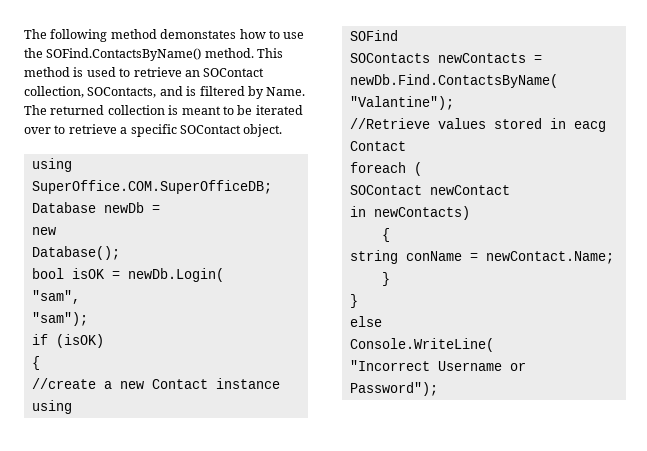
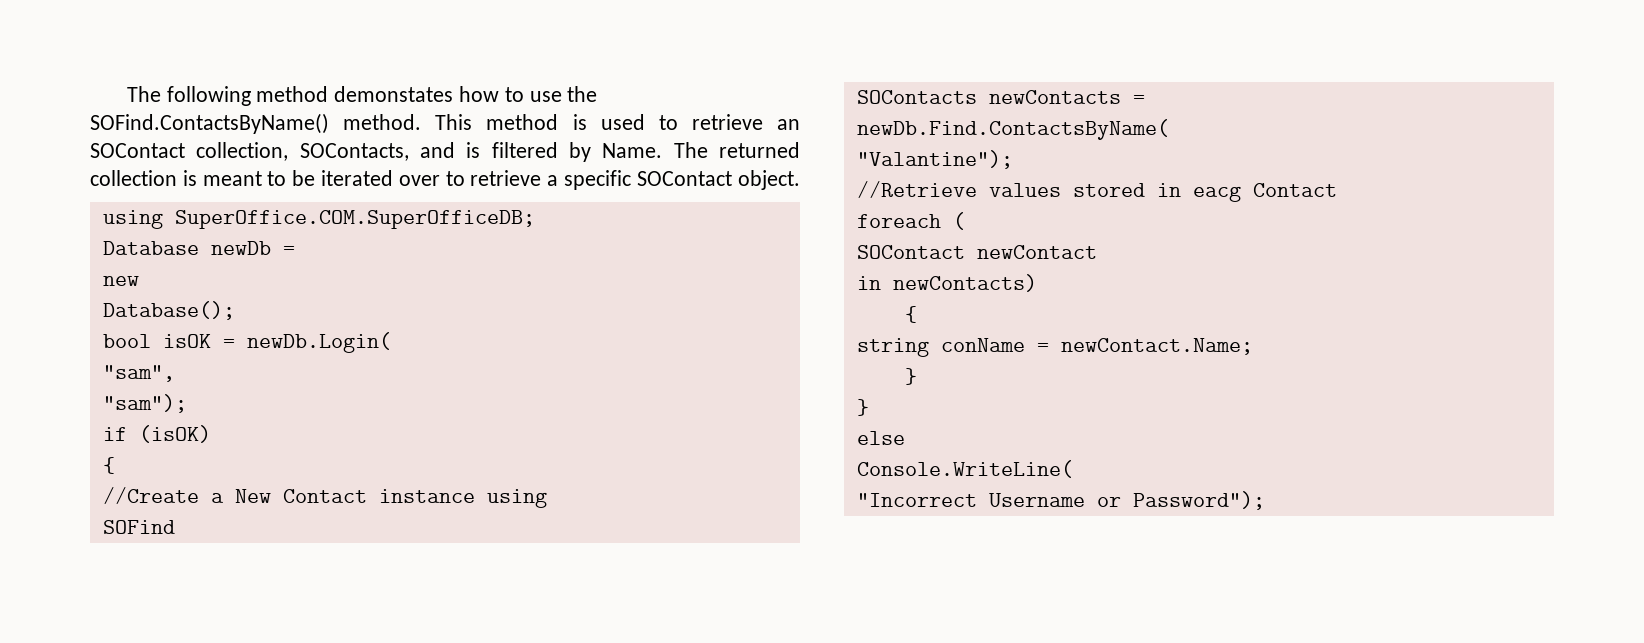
- //create a new Contact instance using
+ //Create a New Contact instance using

